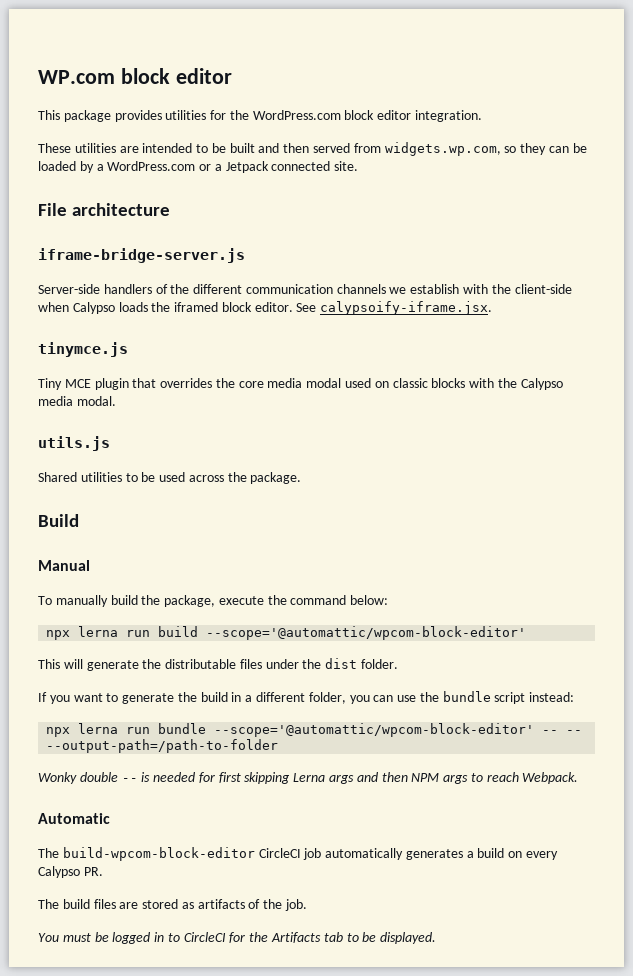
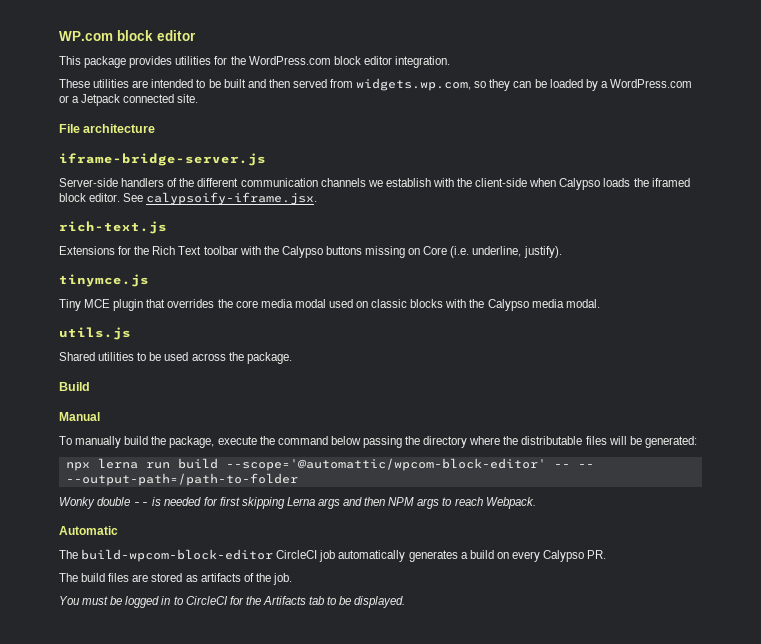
+ rich-text.js
+ Extensions for the Rich Text toolbar with the Calypso buttons missing on Core (i.e. underline, justify).
- To manually build the package, execute the command below:
+ To manually build the package, execute the command below passing the directory where the distributable files will be generated:
- npx lerna run build --scope='@automattic/wpcom-block-editor'
- This will generate the distributable files under the dist folder.
- If you want to generate the build in a different folder, you can use the bundle script instead:
- npx lerna run bundle --scope='@automattic/wpcom-block-editor' -- -- --output-path=/path-to-folder
+ npx lerna run build --scope='@automattic/wpcom-block-editor' -- -- --output-path=/path-to-folder

